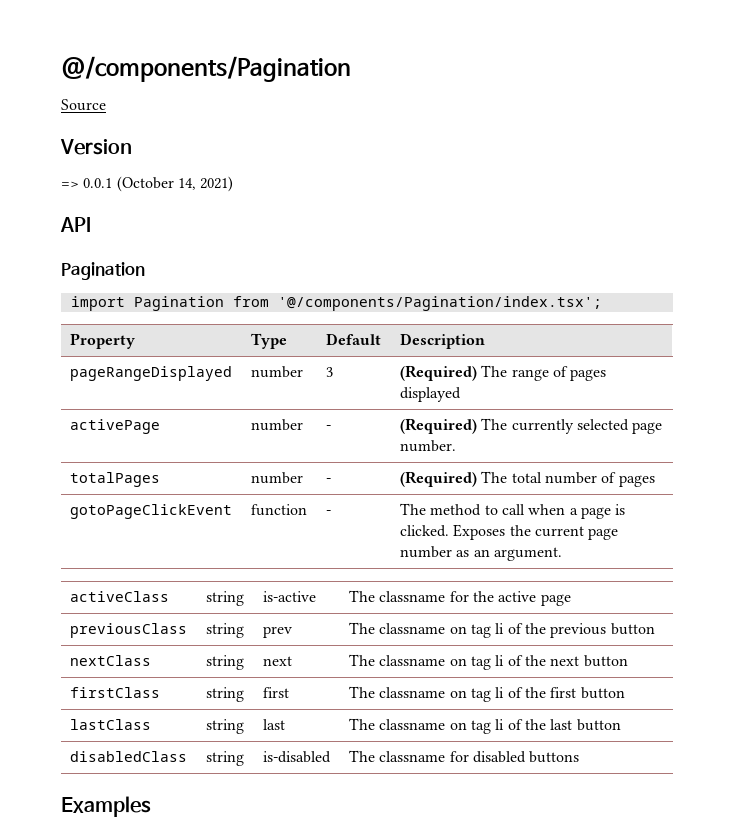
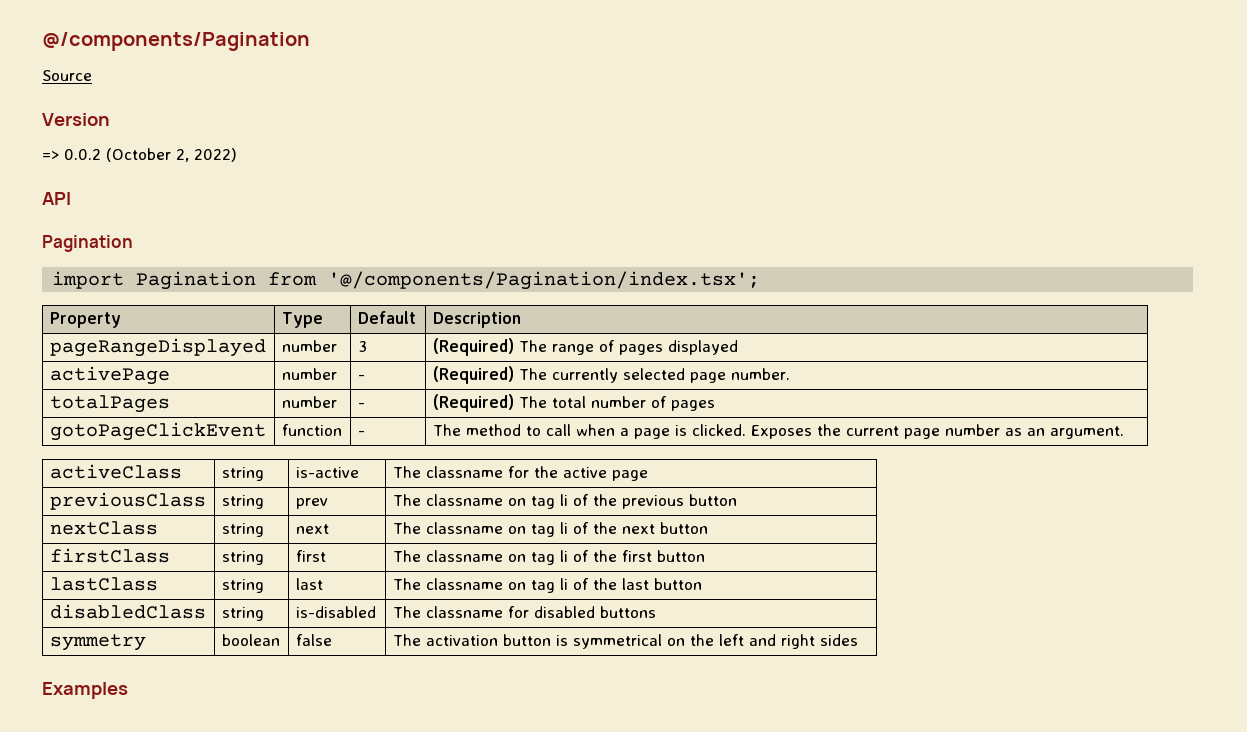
- => 0.0.1 (October 14, 2021)
+ => 0.0.2 (October 2, 2022)
+ symmetry | boolean | false | The activation button is symmetrical on the left and right sides

